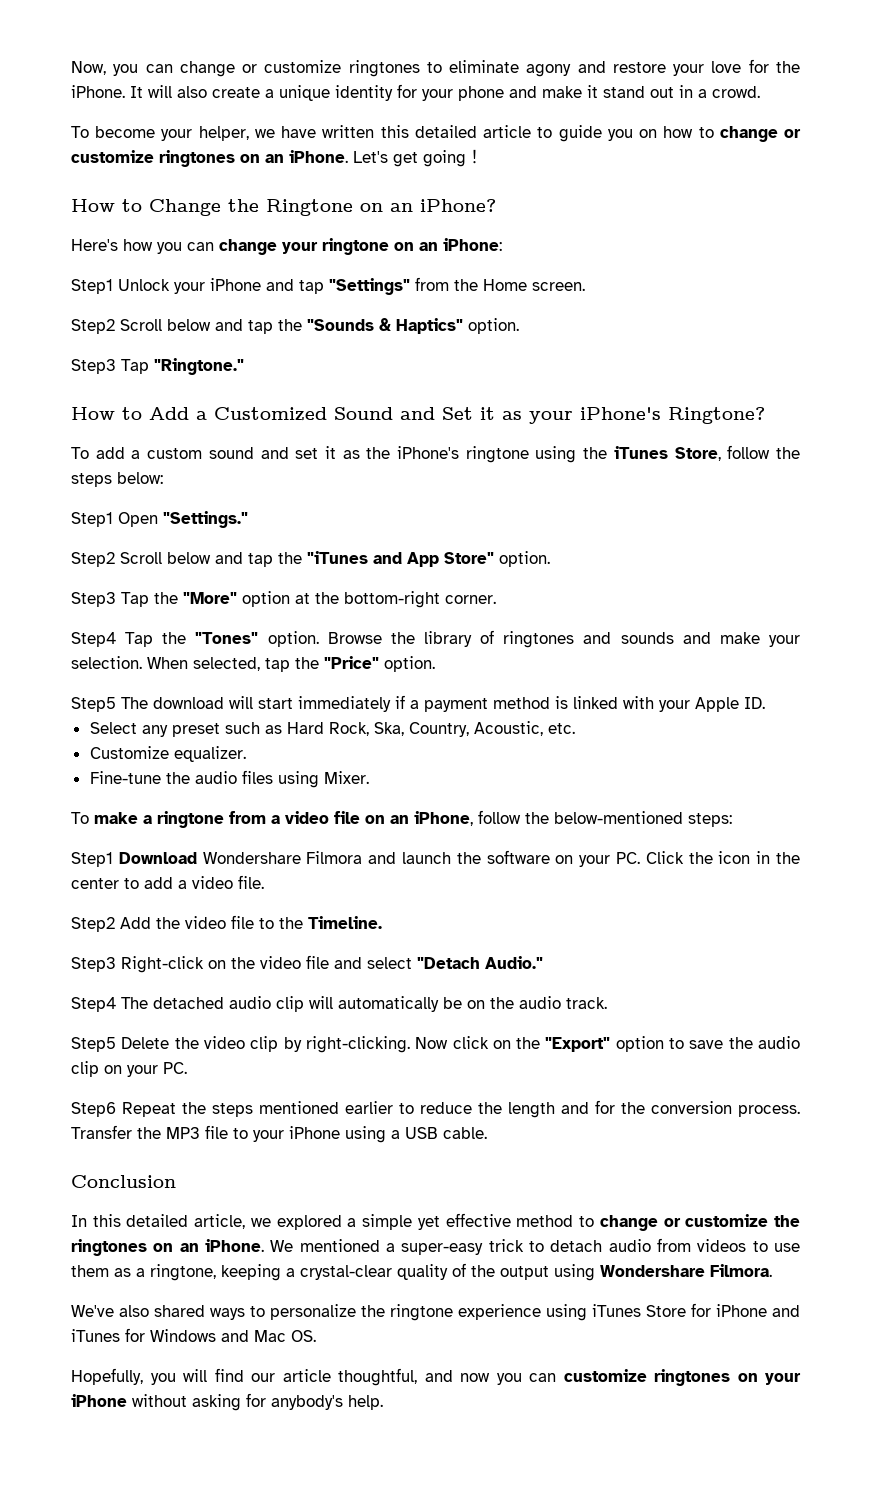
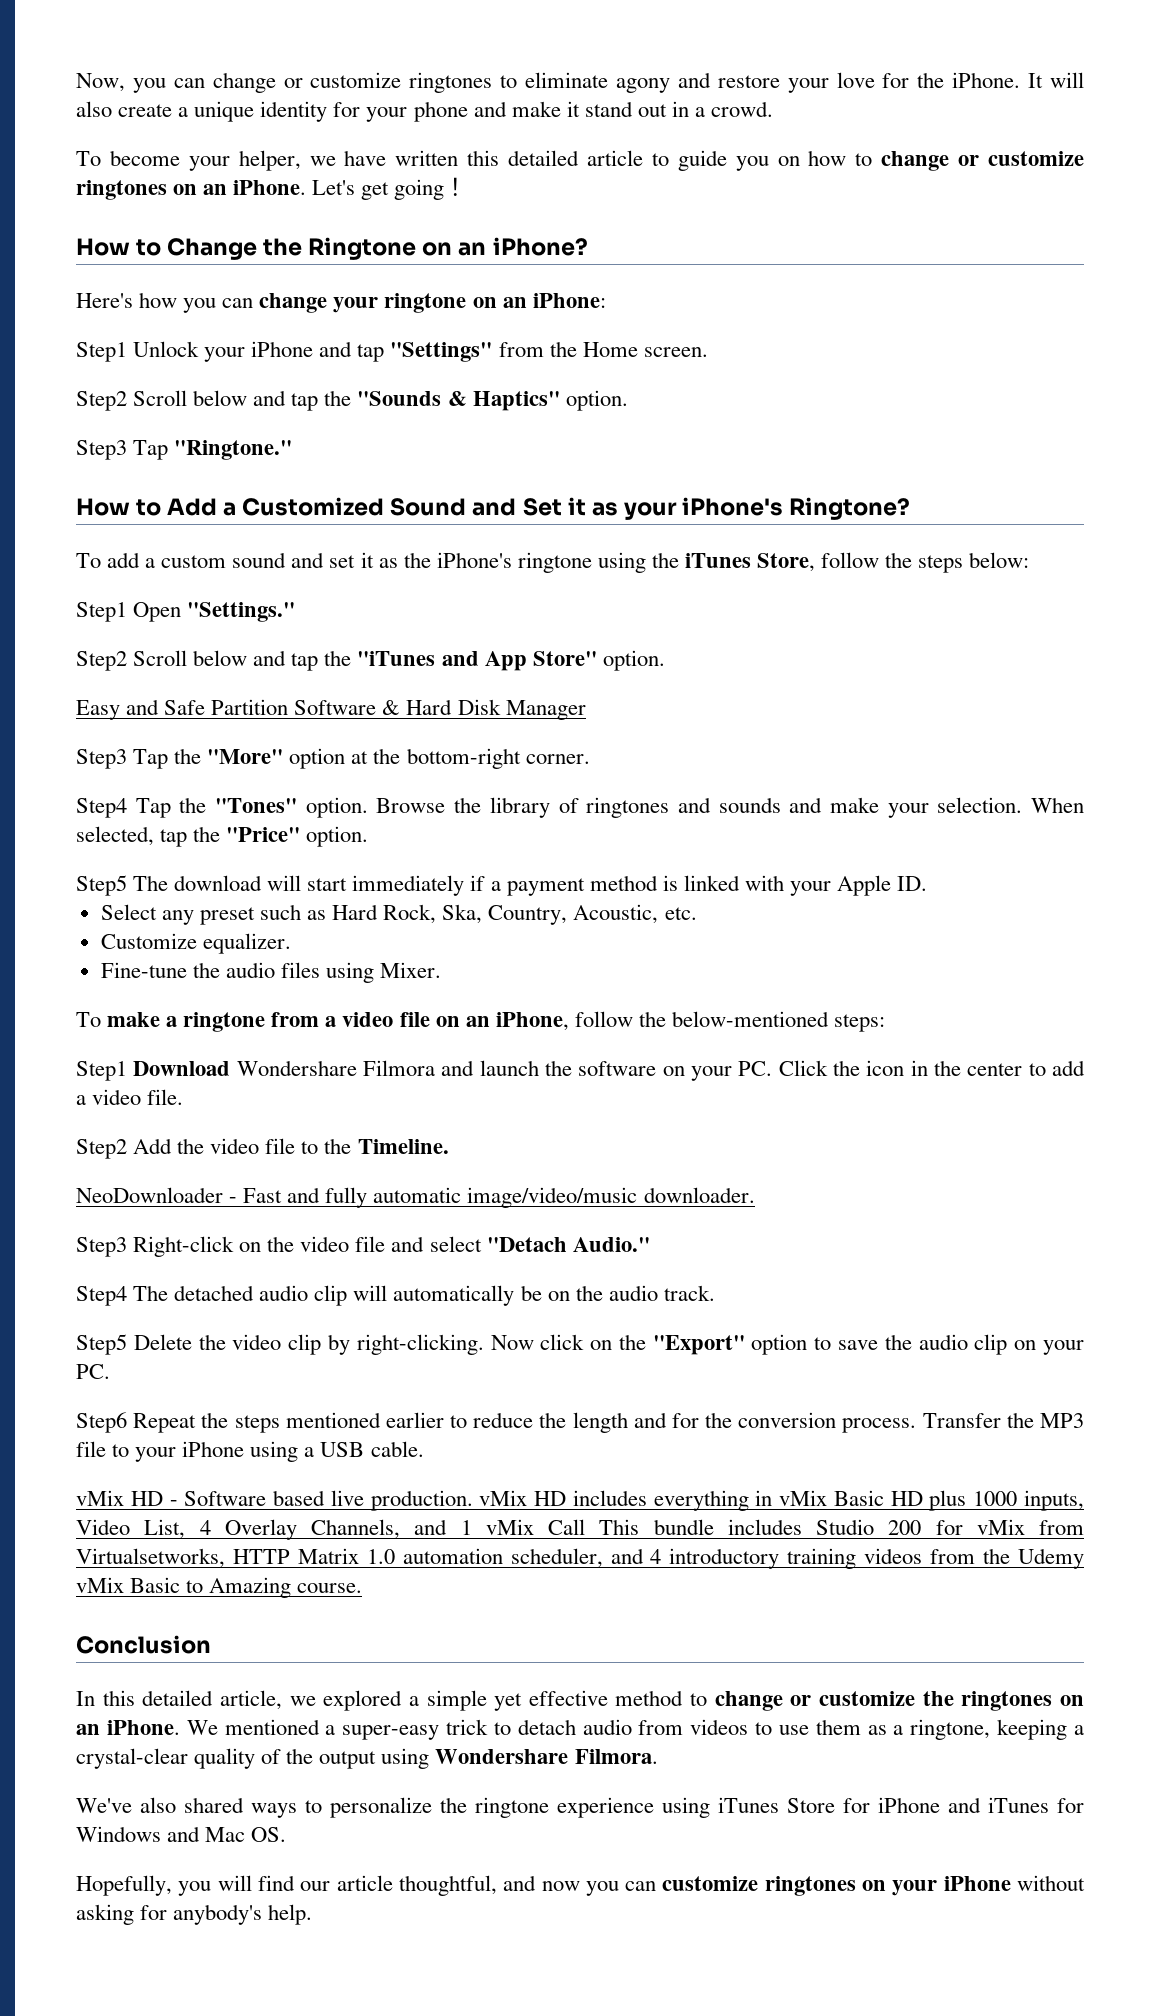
+ Easy and Safe Partition Software & Hard Disk Manager
+ NeoDownloader - Fast and fully automatic image/video/music downloader.
+ vMix HD - Software based live production. vMix HD includes everything in vMix Basic HD plus 1000 inputs, Video List, 4 Overlay Channels, and 1 vMix Call This bundle includes Studio 200 for vMix from Virtualsetworks, HTTP Matrix 1.0 automation scheduler, and 4 introductory training videos from the Udemy vMix Basic to Amazing course.

